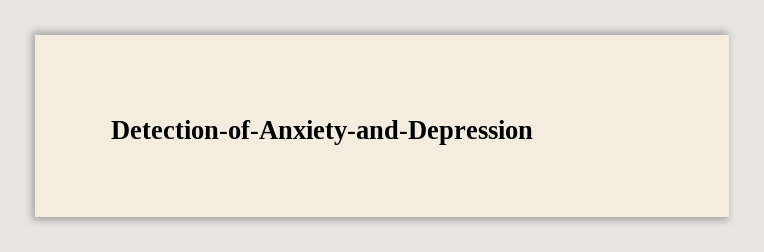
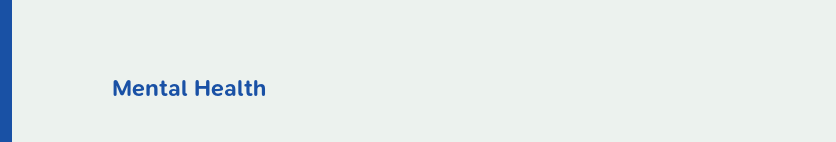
- Detection-of-Anxiety-and-Depression
+ Mental Health

